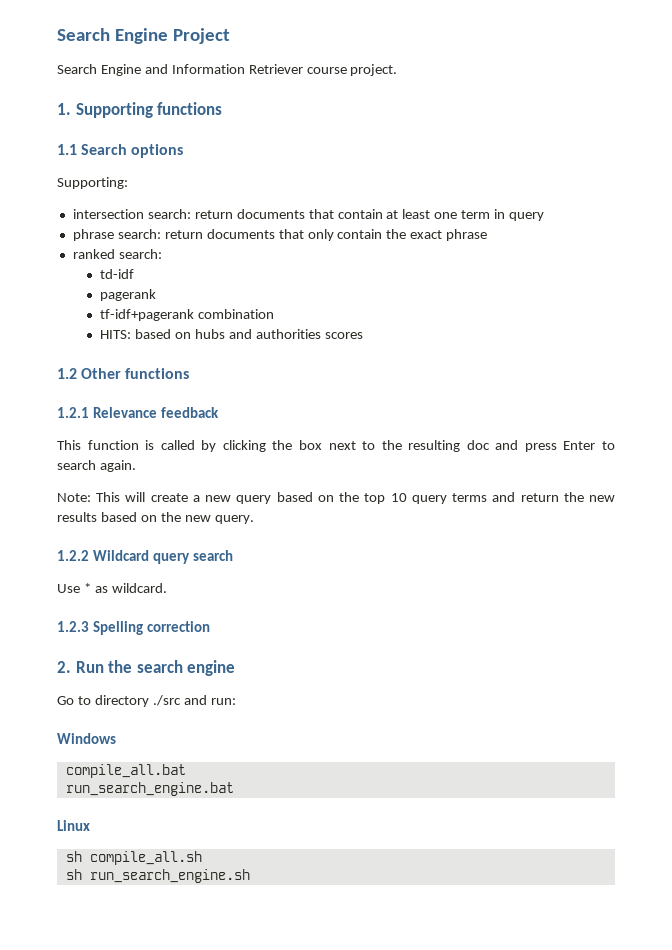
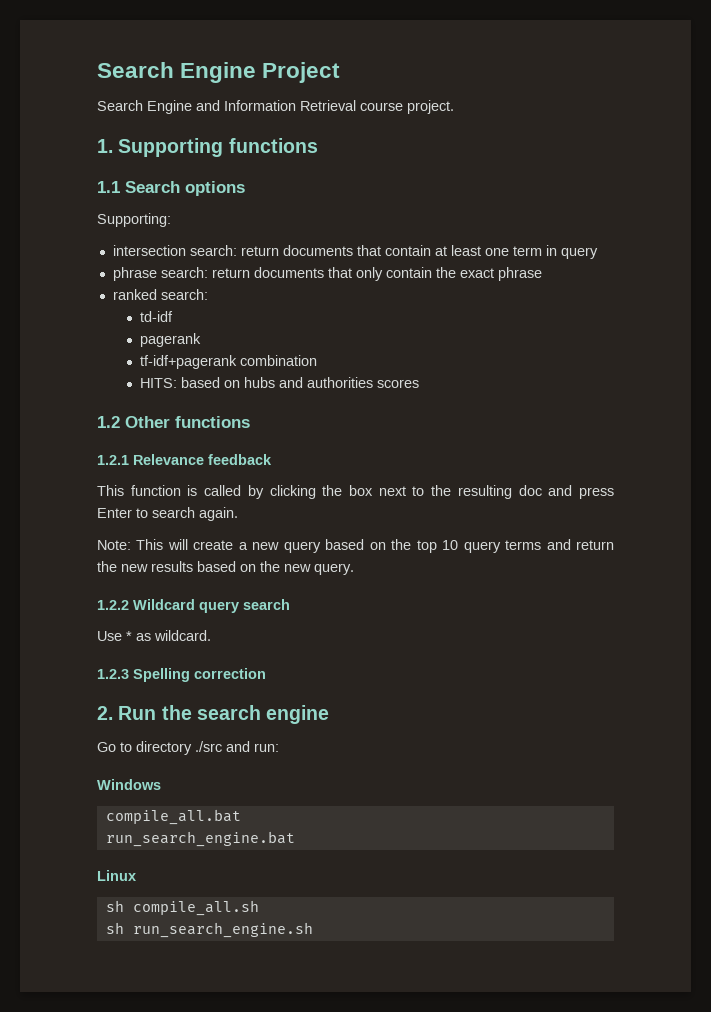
- Search Engine and Information Retriever course project.
+ Search Engine and Information Retrieval course project.

